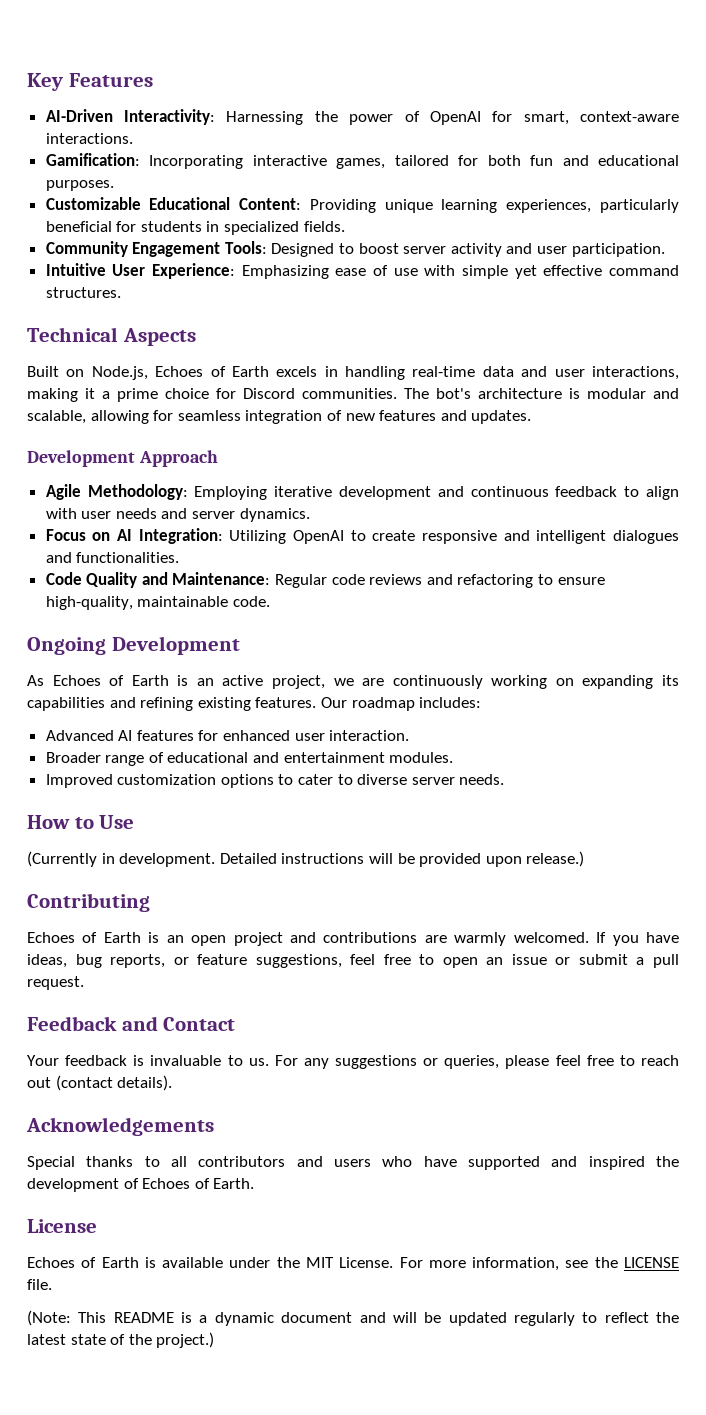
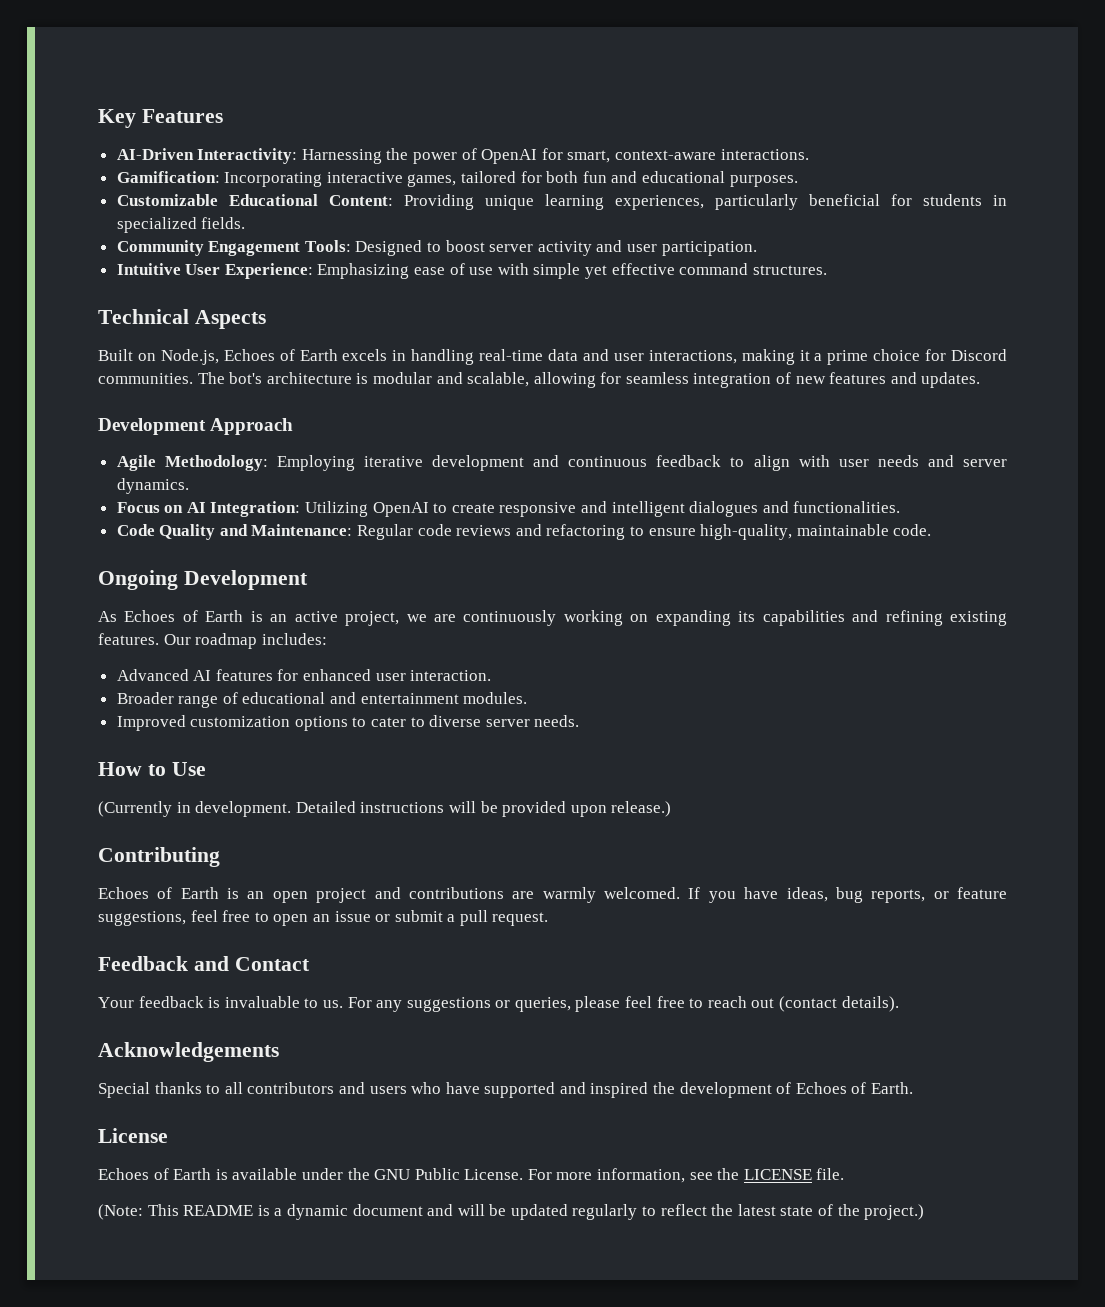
- Echoes of Earth is available under the MIT License.
+ Echoes of Earth is available under the GNU Public License.

